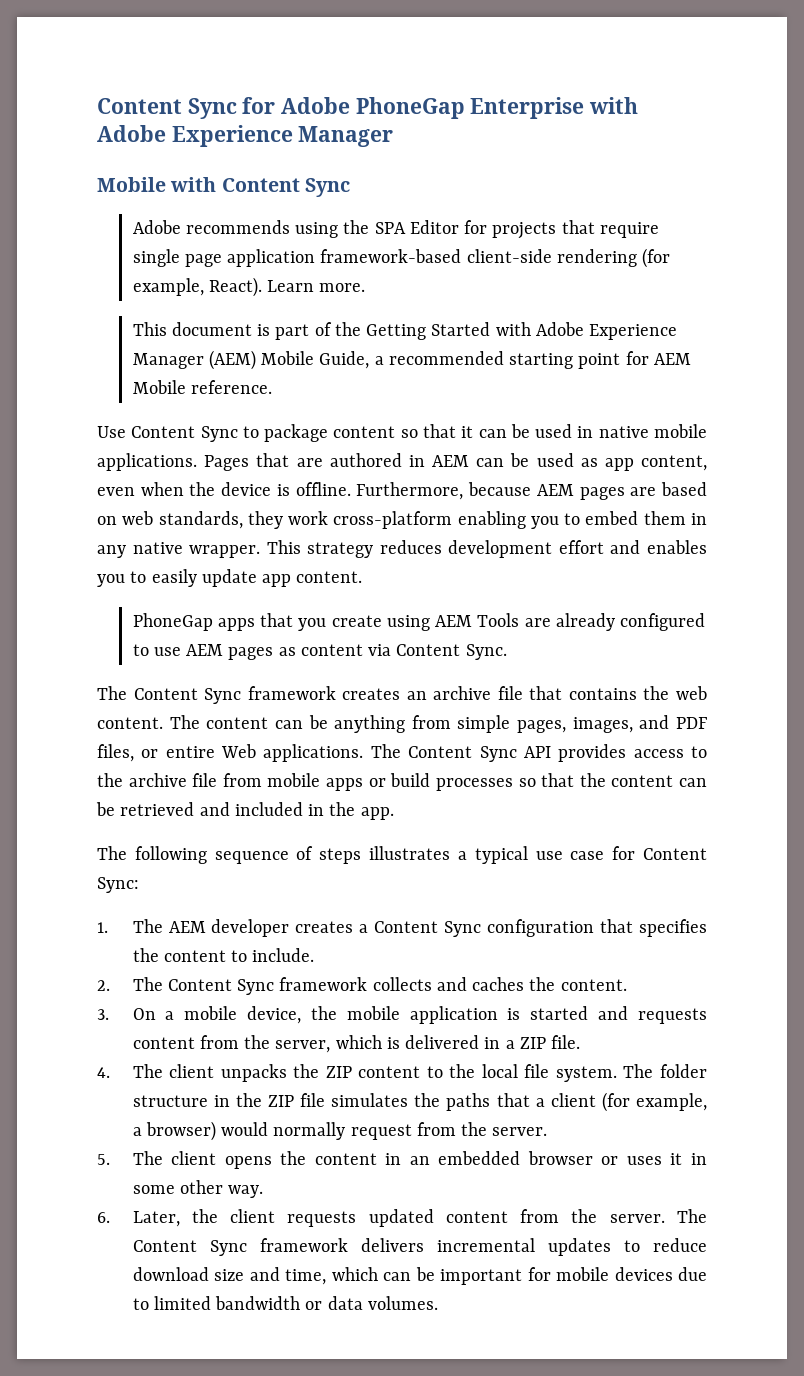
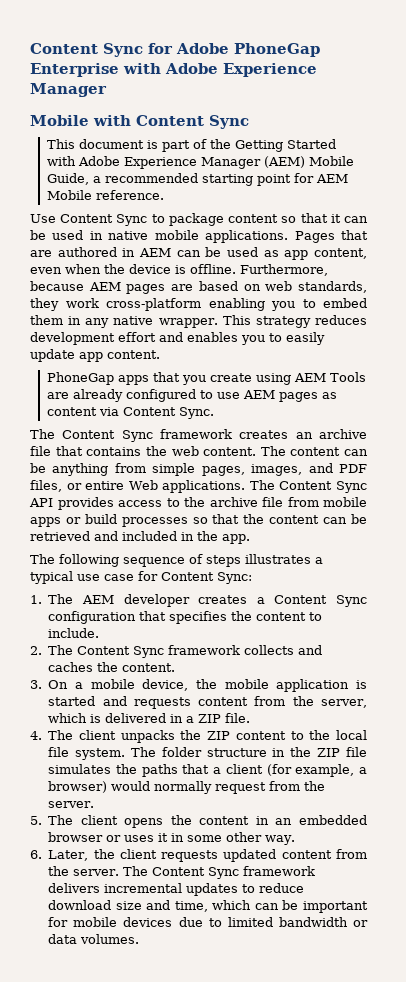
- Adobe recommends using the SPA Editor for projects that require single page application framework-based client-side rendering (for example, React). Learn more.

